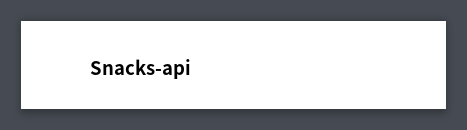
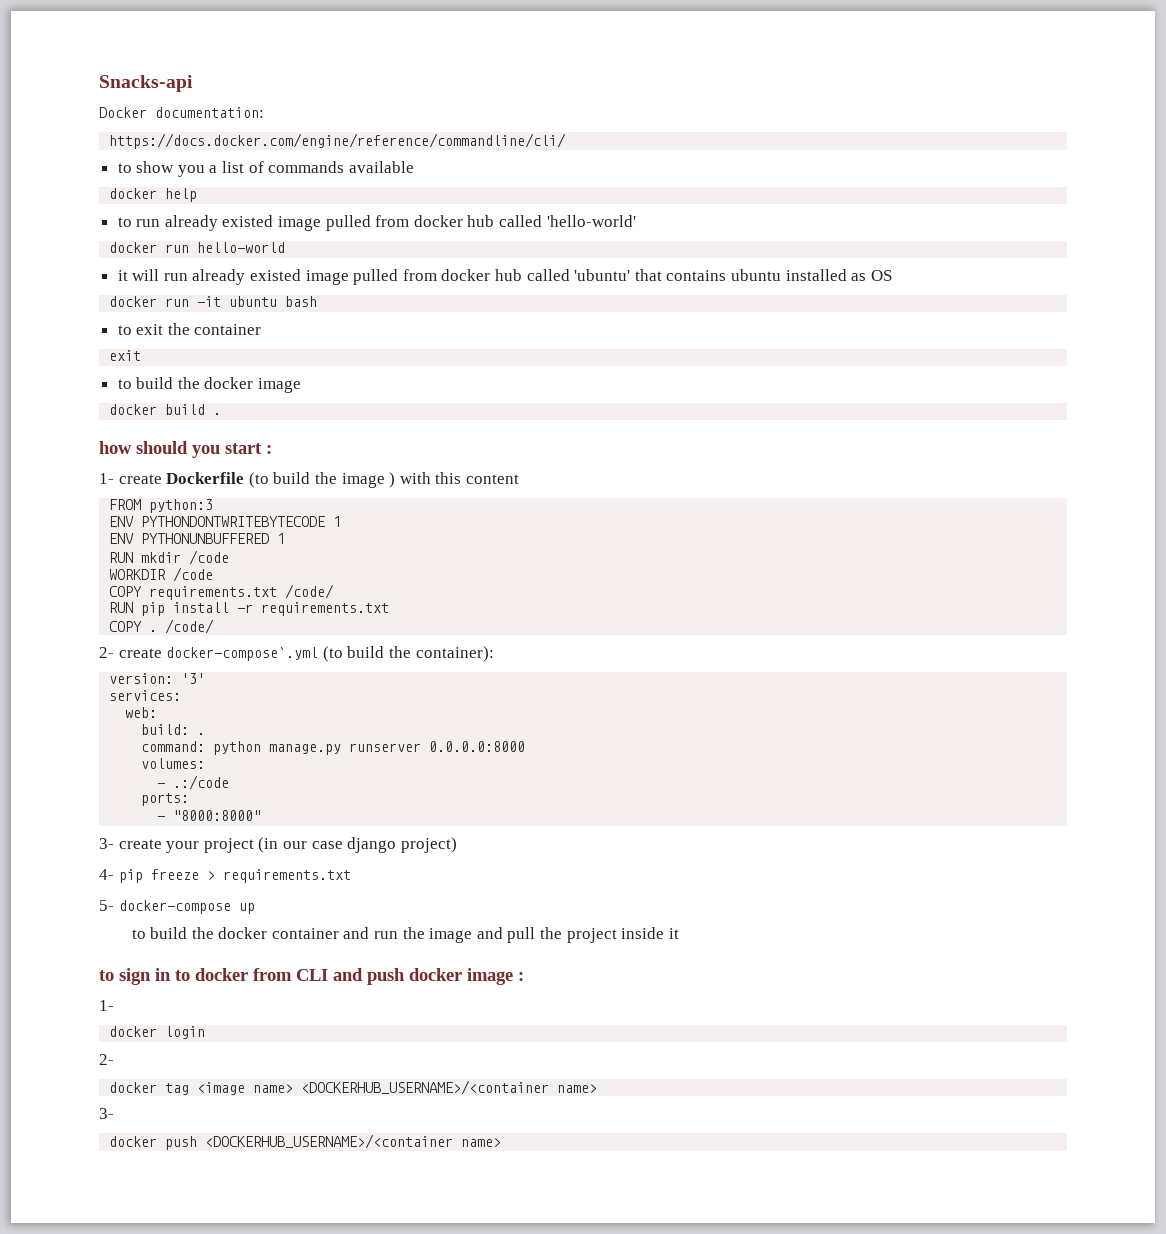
+ Docker documentation:
+ https://docs.docker.com/engine/reference/commandline/cli/
+ to show you a list of commands available
+ docker help
+ to run already existed image pulled from docker hub called 'hello-world'
+ docker run hello-world
+ it will run already existed image pulled from docker hub called 'ubuntu' that contains ubuntu installed as OS
+ docker run -it ubuntu bash
+ to exit the container
+ exit
+ to build the docker image
+ docker build .
+ how should you start :
+ 1- create Dockerfile (to build the image ) with this content
+ FROM python:3
+ ENV PYTHONDONTWRITEBYTECODE 1
+ ENV PYTHONUNBUFFERED 1
+ RUN mkdir /code
+ WORKDIR /code
+ COPY requirements.txt /code/
+ RUN pip install -r requirements.txt
+ COPY . /code/
+ 2- create docker-compose`.yml (to build the container):
+ version: '3'
+ services:
+ web:
+ build: .
+ command: python manage.py runserver 0.0.0.0:8000
+ volumes:
+ - .:/code
+ ports:
+ - "8000:8000"
+ 3- create your project (in our case django project)
+ 4- pip freeze > requirements.txt
+ 5- docker-compose up
+ to build the docker container and run the image and pull the project inside it
+ to sign in to docker from CLI and push docker image :
+ 1-
+ docker login
+ 2-
+ docker tag <image name> <DOCKERHUB_USERNAME>/<container name>
+ 3-
+ docker push <DOCKERHUB_USERNAME>/<container name>

